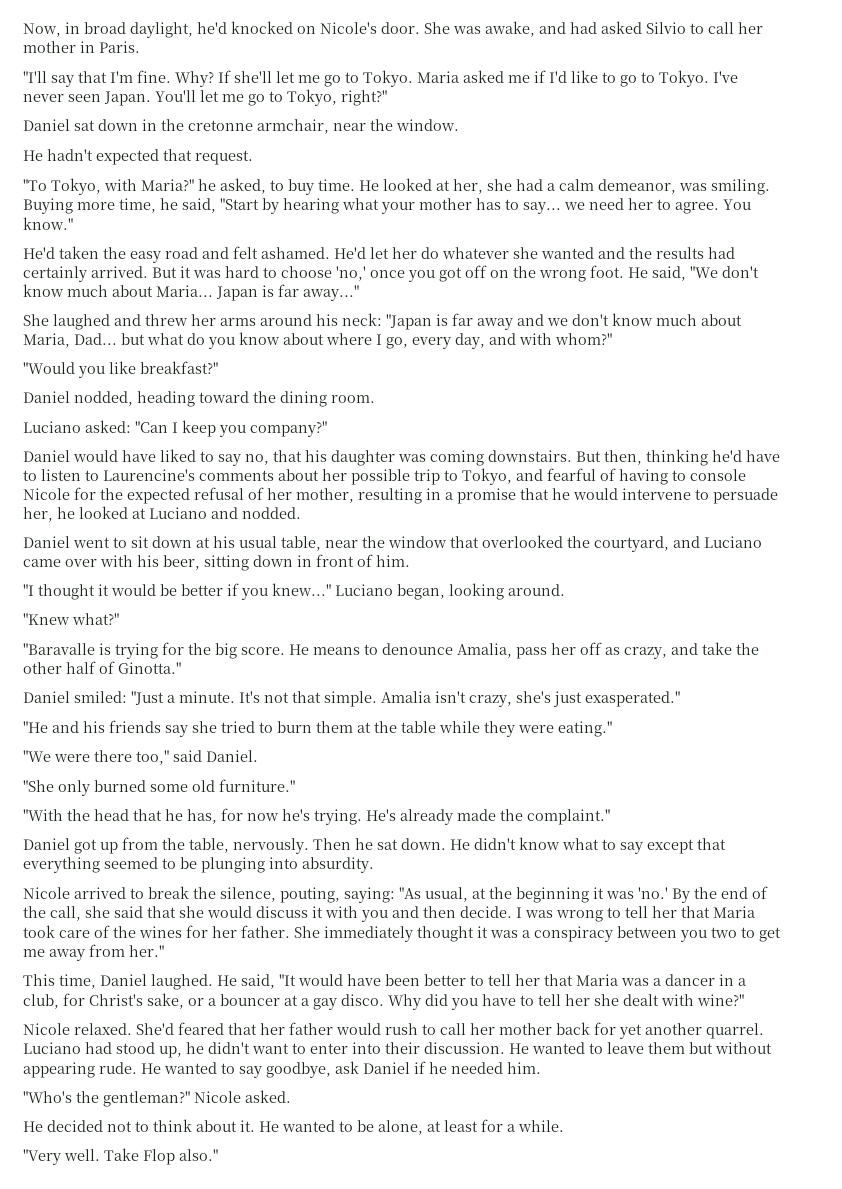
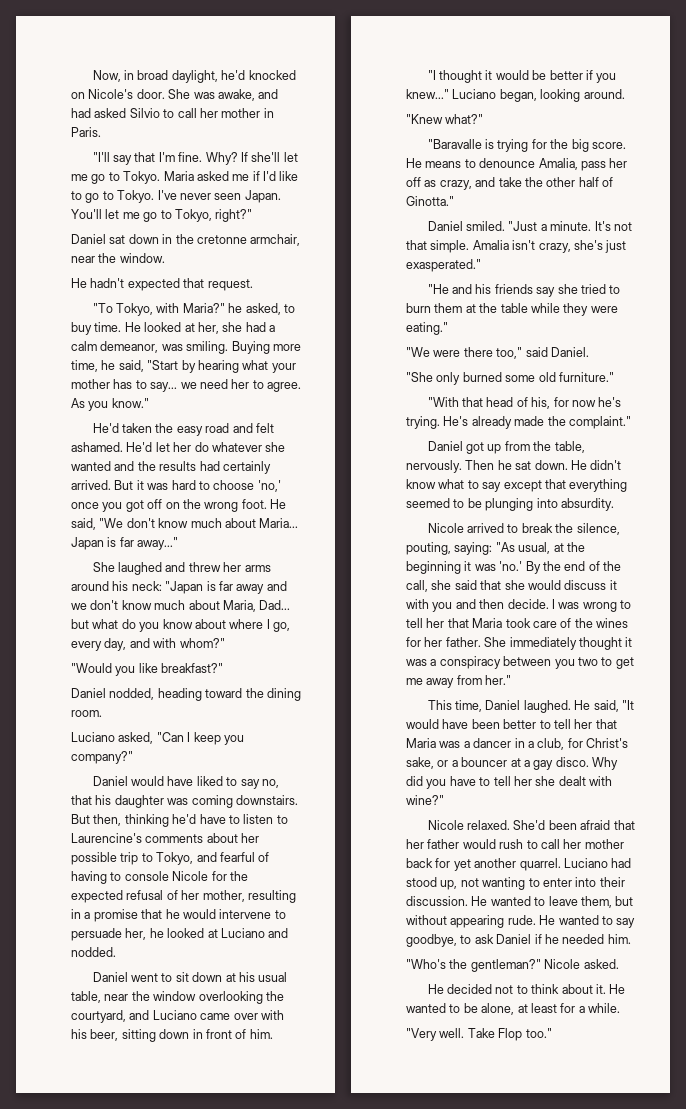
- You know."
+ As you know."
- Luciano asked: "Can I keep you company?"
+ Luciano asked, "Can I keep you company?"
- Daniel went to sit down at his usual table, near the window that overlooked the courtyard, and Luciano came over with his beer, sitting down in front of him.
+ Daniel went to sit down at his usual table, near the window overlooking the courtyard, and Luciano came over with his beer, sitting down in front of him.
- Daniel smiled: "Just a minute.
+ Daniel smiled. "Just a minute.
- "With the head that he has, for now he's trying.
+ "With that head of his, for now he's trying.
- She'd feared that her father would rush to call her mother back for yet another quarrel.
+ She'd been afraid that her father would rush to call her mother back for yet another quarrel.
- Luciano had stood up, he didn't want to enter into their discussion.
+ Luciano had stood up, not wanting to enter into their discussion.
- He wanted to leave them but without appearing rude.
+ He wanted to leave them, but without appearing rude.
- He wanted to say goodbye, ask Daniel if he needed him.
+ He wanted to say goodbye, to ask Daniel if he needed him.
- Take Flop also."
+ Take Flop too."

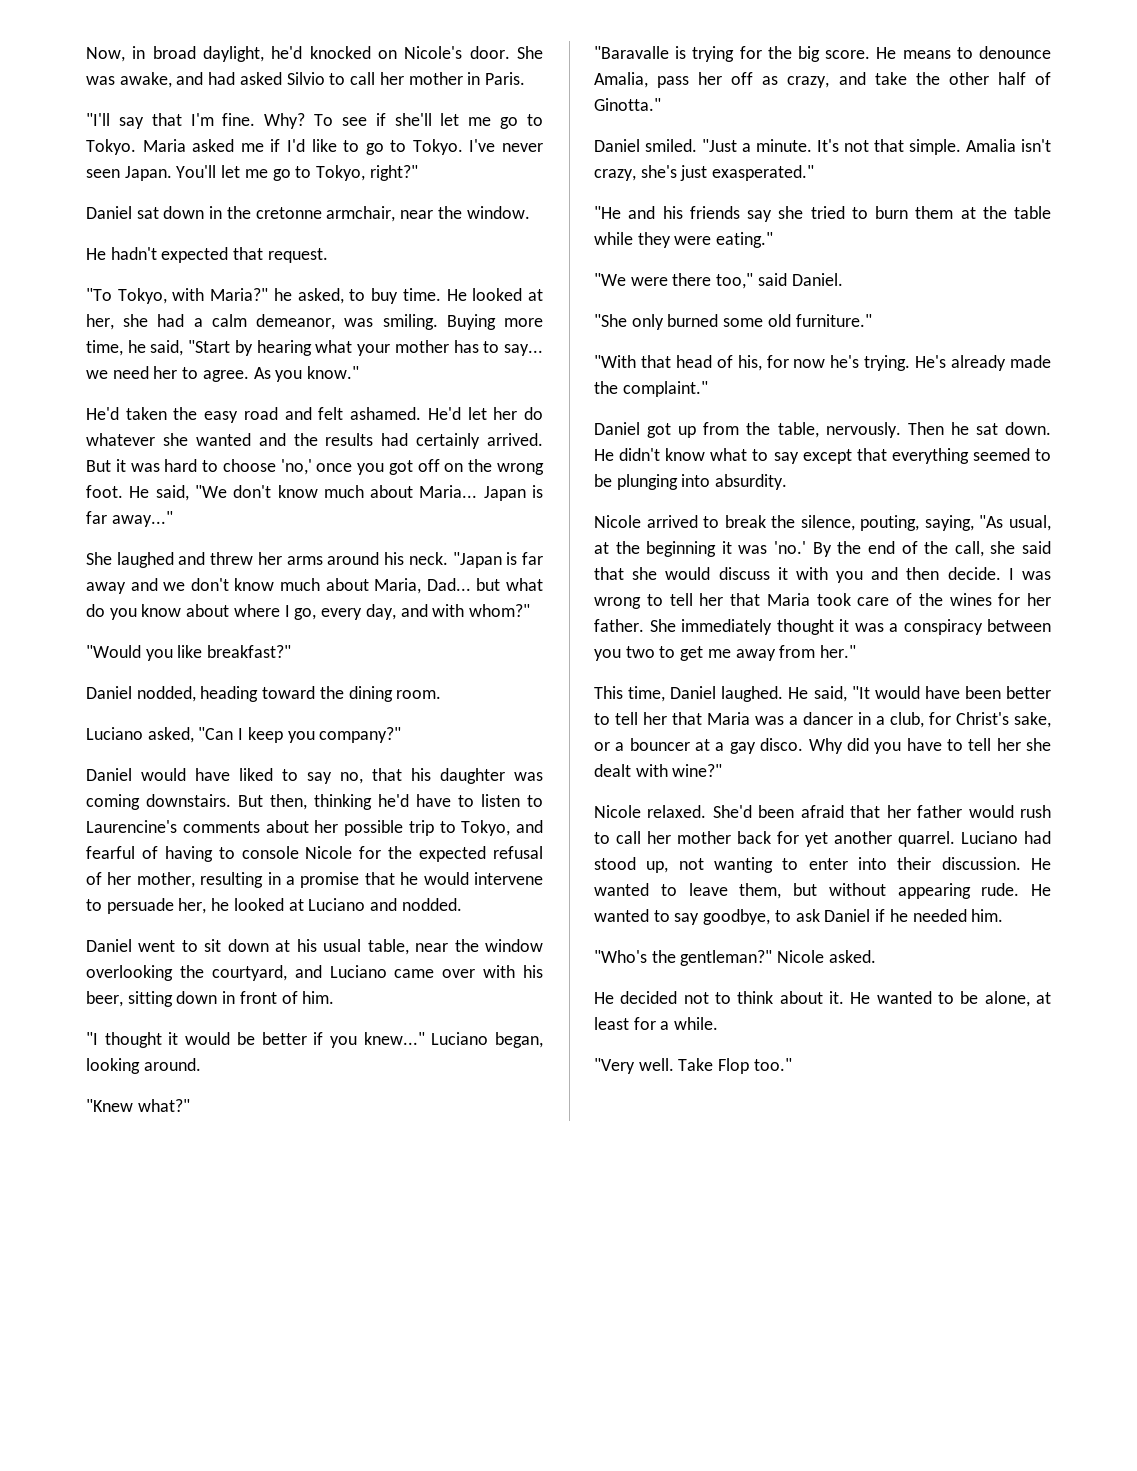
- If she'll let me go to Tokyo.
+ To see if she'll let me go to Tokyo.
- She laughed and threw her arms around his neck: "Japan is far away and we don't know much about Maria, Dad... but what do you know about where I go, every day, and with whom?"
+ She laughed and threw her arms around his neck. "Japan is far away and we don't know much about Maria, Dad... but what do you know about where I go, every day, and with whom?"
- Nicole arrived to break the silence, pouting, saying: "As usual, at the beginning it was 'no.' By the end of the call, she said that she would discuss it with you and then decide.
+ Nicole arrived to break the silence, pouting, saying, "As usual, at the beginning it was 'no.' By the end of the call, she said that she would discuss it with you and then decide.

